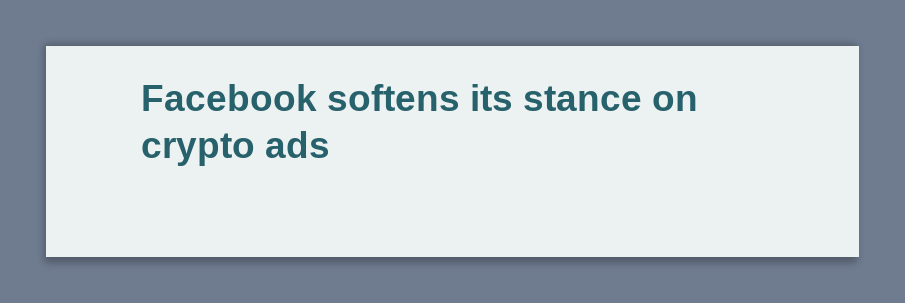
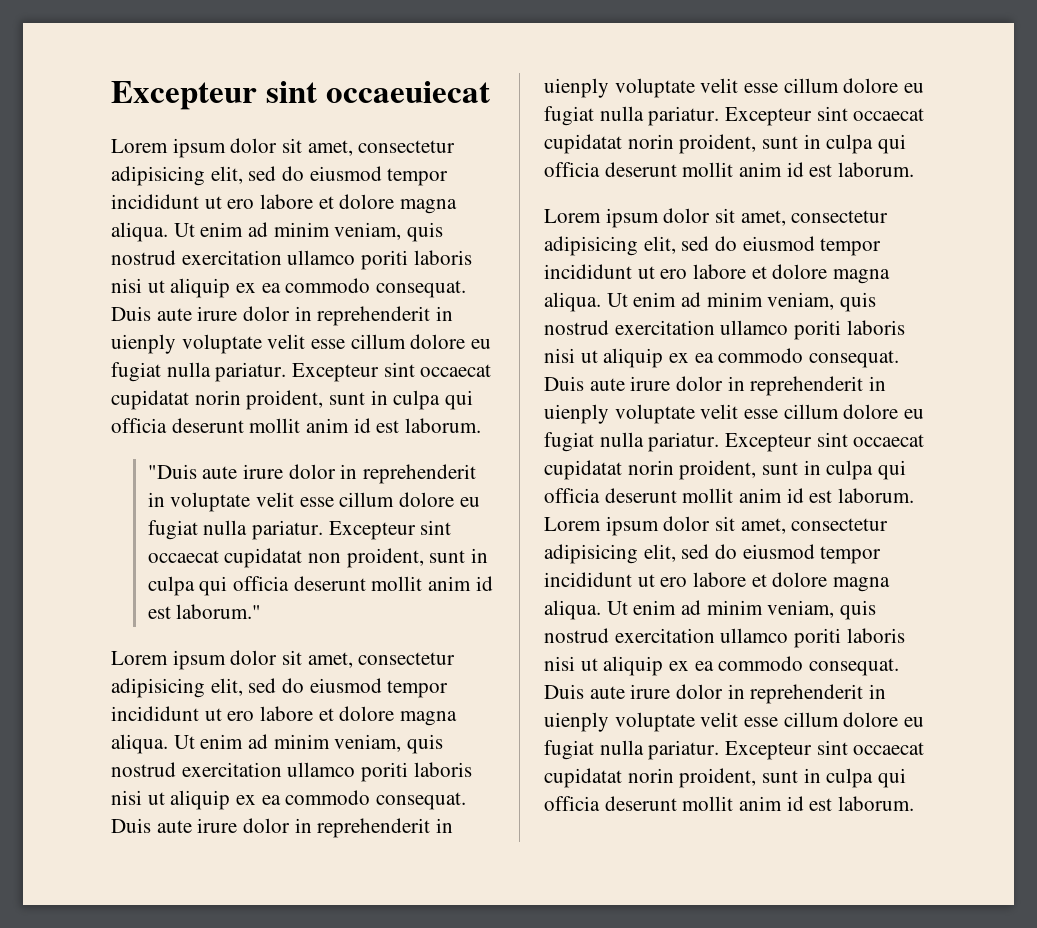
- Facebook softens its stance on crypto ads
+ Excepteur sint occaeuiecat
+ Lorem ipsum dolor sit amet, consectetur adipisicing elit, sed do eiusmod tempor incididunt ut ero labore et dolore magna aliqua. Ut enim ad minim veniam, quis nostrud exercitation ullamco poriti laboris nisi ut aliquip ex ea commodo consequat. Duis aute irure dolor in reprehenderit in uienply voluptate velit esse cillum dolore eu fugiat nulla pariatur. Excepteur sint occaecat cupidatat norin proident, sunt in culpa qui officia deserunt mollit anim id est laborum.
+ "Duis aute irure dolor in reprehenderit in voluptate velit esse cillum dolore eu fugiat nulla pariatur. Excepteur sint occaecat cupidatat non proident, sunt in culpa qui officia deserunt mollit anim id est laborum."
+ Lorem ipsum dolor sit amet, consectetur adipisicing elit, sed do eiusmod tempor incididunt ut ero labore et dolore magna aliqua. Ut enim ad minim veniam, quis nostrud exercitation ullamco poriti laboris nisi ut aliquip ex ea commodo consequat. Duis aute irure dolor in reprehenderit in uienply voluptate velit esse cillum dolore eu fugiat nulla pariatur. Excepteur sint occaecat cupidatat norin proident, sunt in culpa qui officia deserunt mollit anim id est laborum.
+ Lorem ipsum dolor sit amet, consectetur adipisicing elit, sed do eiusmod tempor incididunt ut ero labore et dolore magna aliqua. Ut enim ad minim veniam, quis nostrud exercitation ullamco poriti laboris nisi ut aliquip ex ea commodo consequat. Duis aute irure dolor in reprehenderit in uienply voluptate velit esse cillum dolore eu fugiat nulla pariatur. Excepteur sint occaecat cupidatat norin proident, sunt in culpa qui officia deserunt mollit anim id est laborum. Lorem ipsum dolor sit amet, consectetur adipisicing elit, sed do eiusmod tempor incididunt ut ero labore et dolore magna aliqua. Ut enim ad minim veniam, quis nostrud exercitation ullamco poriti laboris nisi ut aliquip ex ea commodo consequat. Duis aute irure dolor in reprehenderit in uienply voluptate velit esse cillum dolore eu fugiat nulla pariatur. Excepteur sint occaecat cupidatat norin proident, sunt in culpa qui officia deserunt mollit anim id est laborum.

